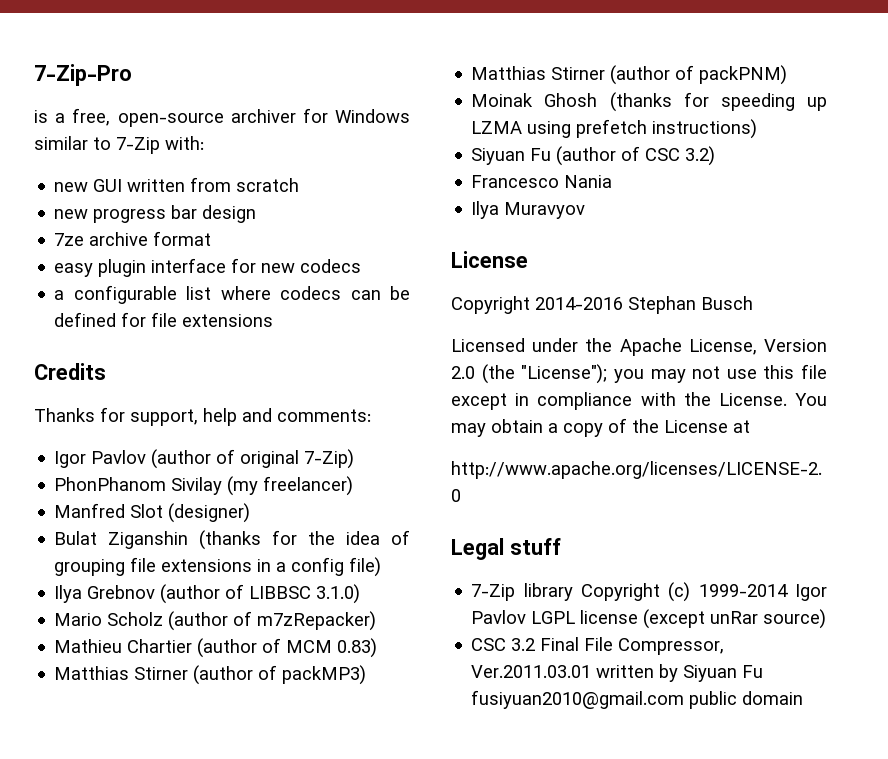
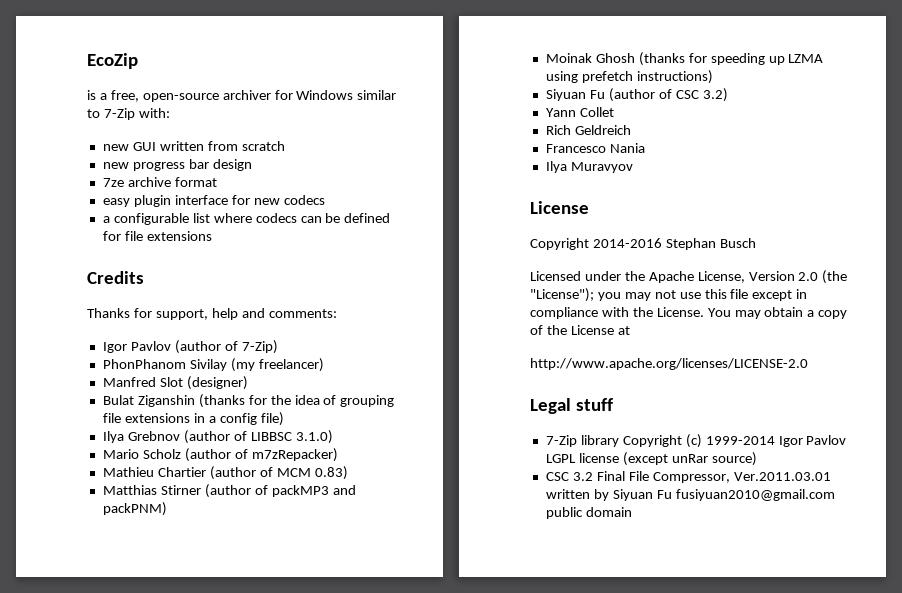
- 7-Zip-Pro
+ EcoZip
- Igor Pavlov (author of original 7-Zip)
+ Igor Pavlov (author of 7-Zip)
- Matthias Stirner (author of packMP3)
- Matthias Stirner (author of packPNM)
+ Matthias Stirner (author of packMP3 and packPNM)
+ Yann Collet
+ Rich Geldreich

